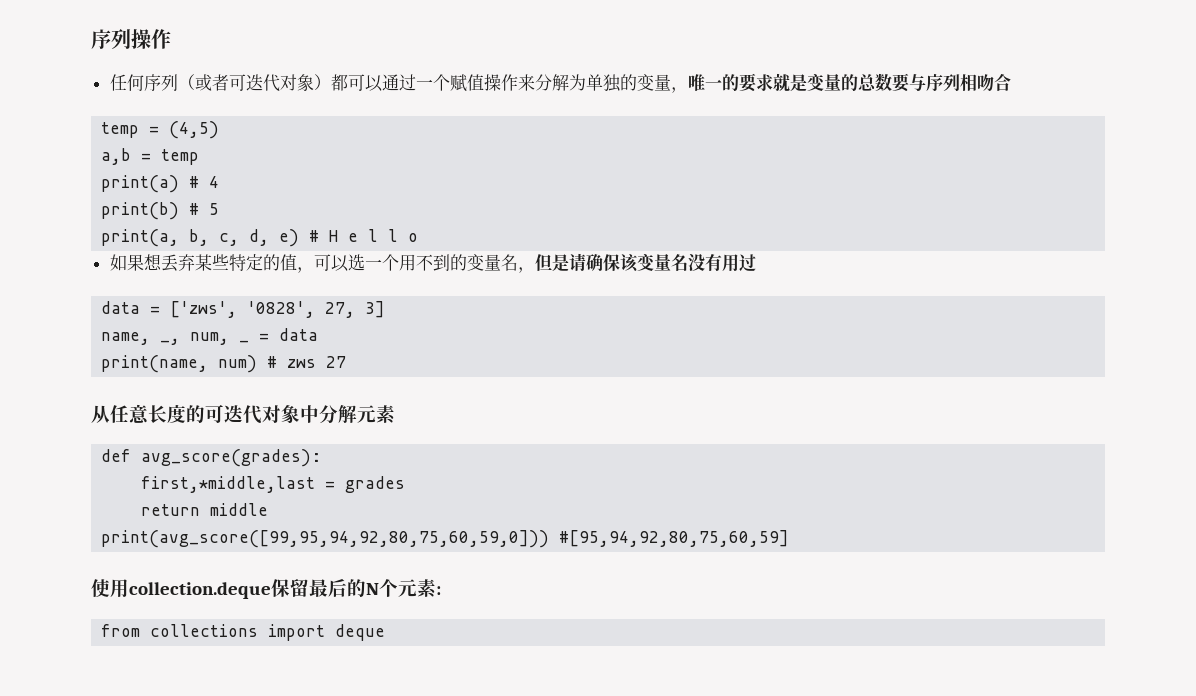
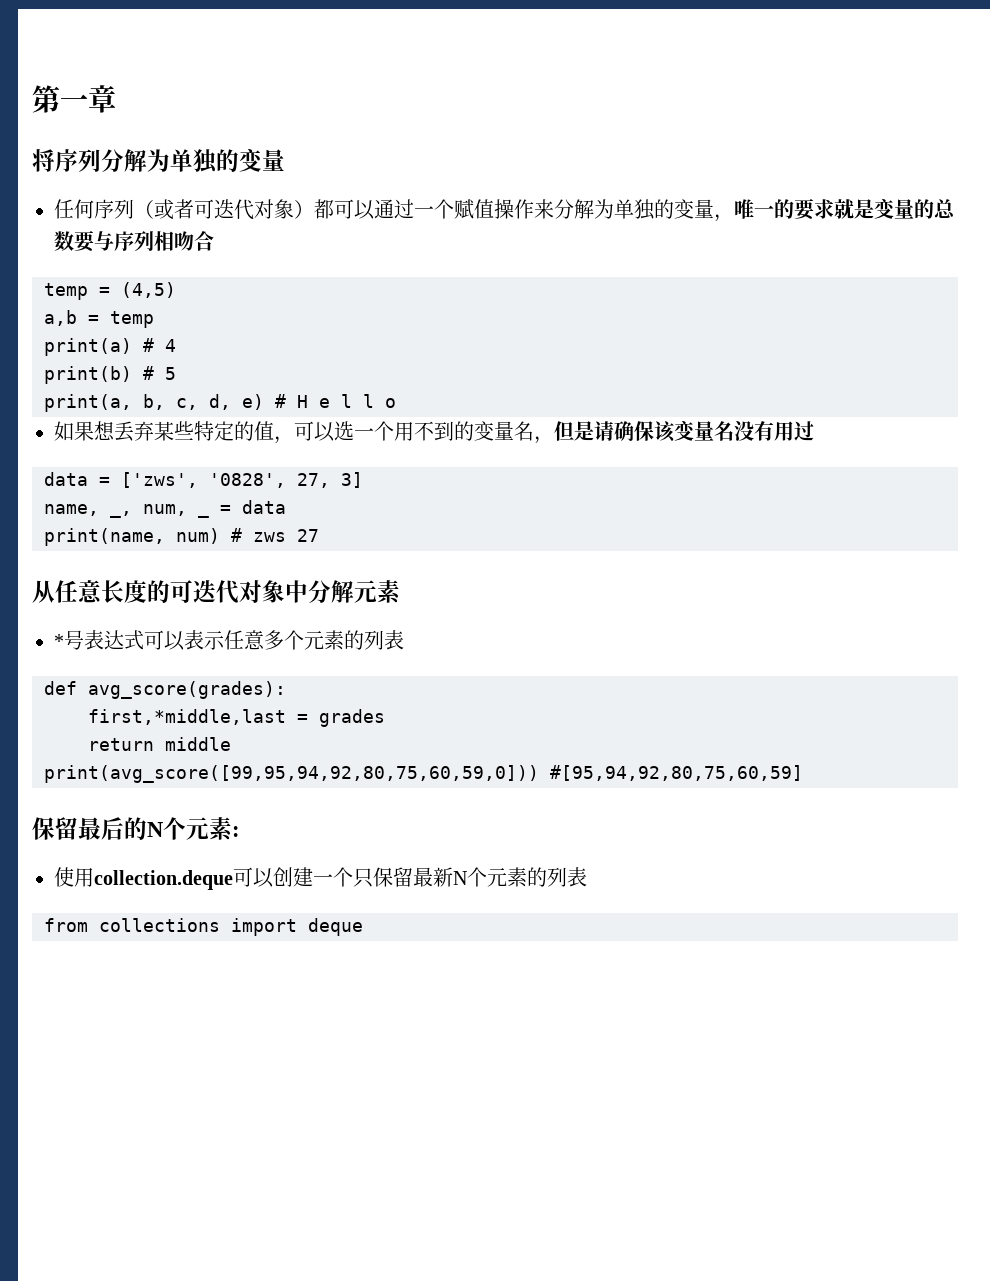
- 序列操作
+ 第一章
+ 将序列分解为单独的变量
+ *号表达式可以表示任意多个元素的列表
- 使用collection.deque保留最后的N个元素:
+ 保留最后的N个元素:
+ 使用collection.deque可以创建一个只保留最新N个元素的列表

